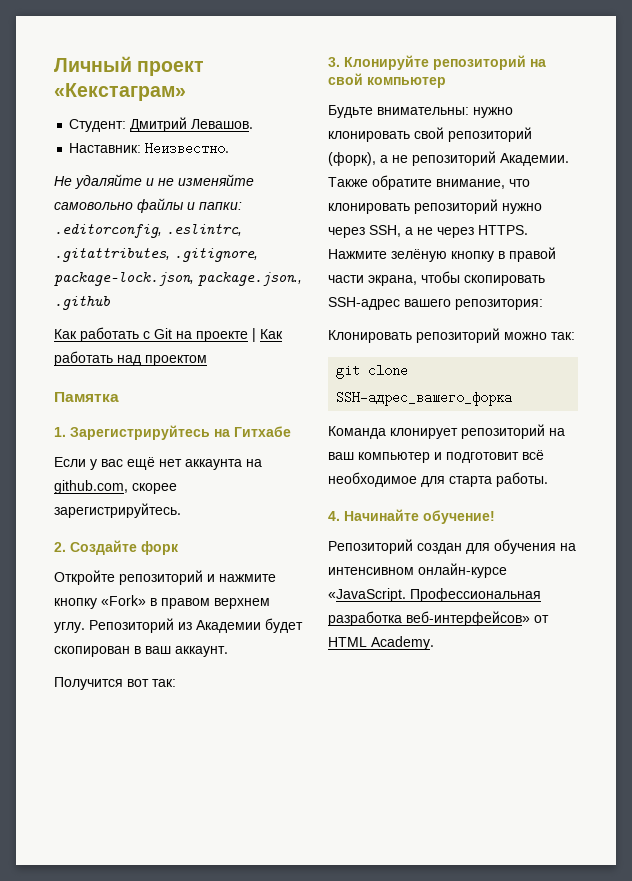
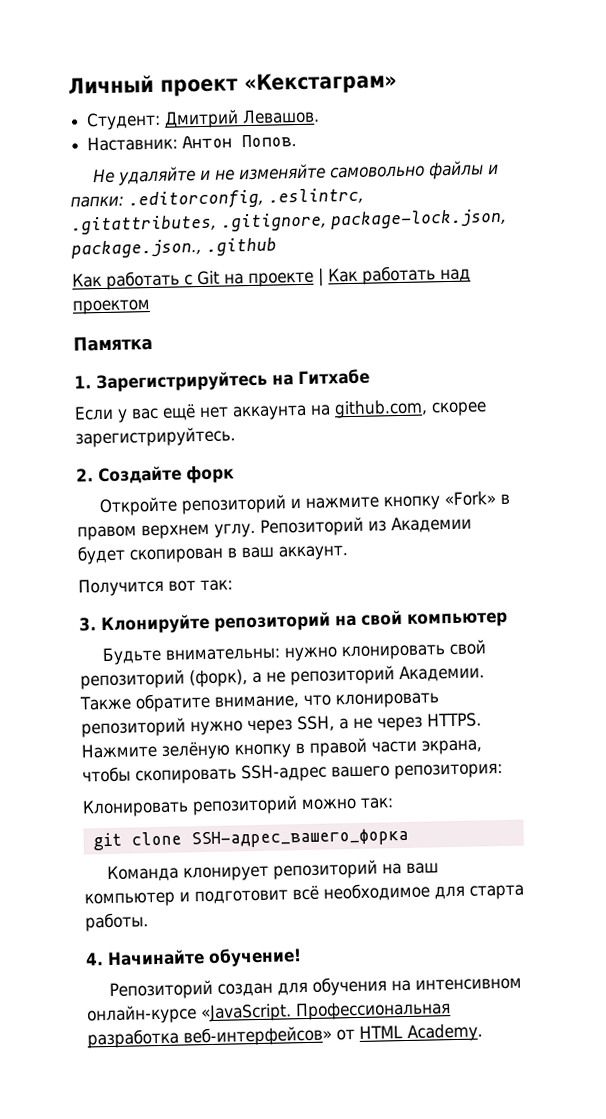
- Наставник: Неизвестно.
+ Наставник: Антон Попов.

